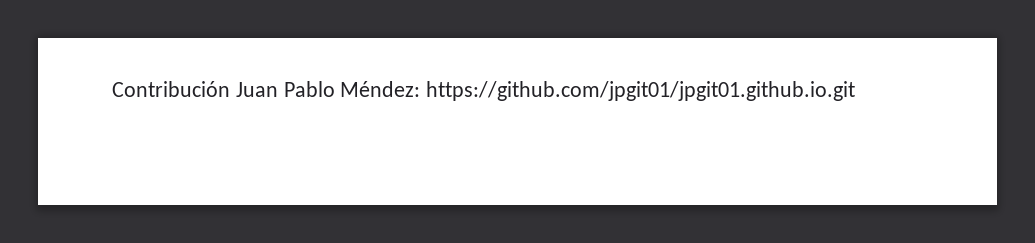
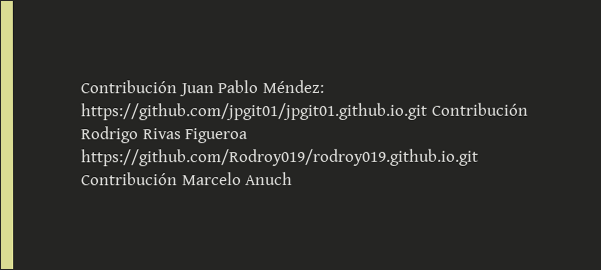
- Contribución Juan Pablo Méndez: https://github.com/jpgit01/jpgit01.github.io.git
+ Contribución Juan Pablo Méndez: https://github.com/jpgit01/jpgit01.github.io.git Contribución Rodrigo Rivas Figueroa https://github.com/Rodroy019/rodroy019.github.io.git Contribución Marcelo Anuch

